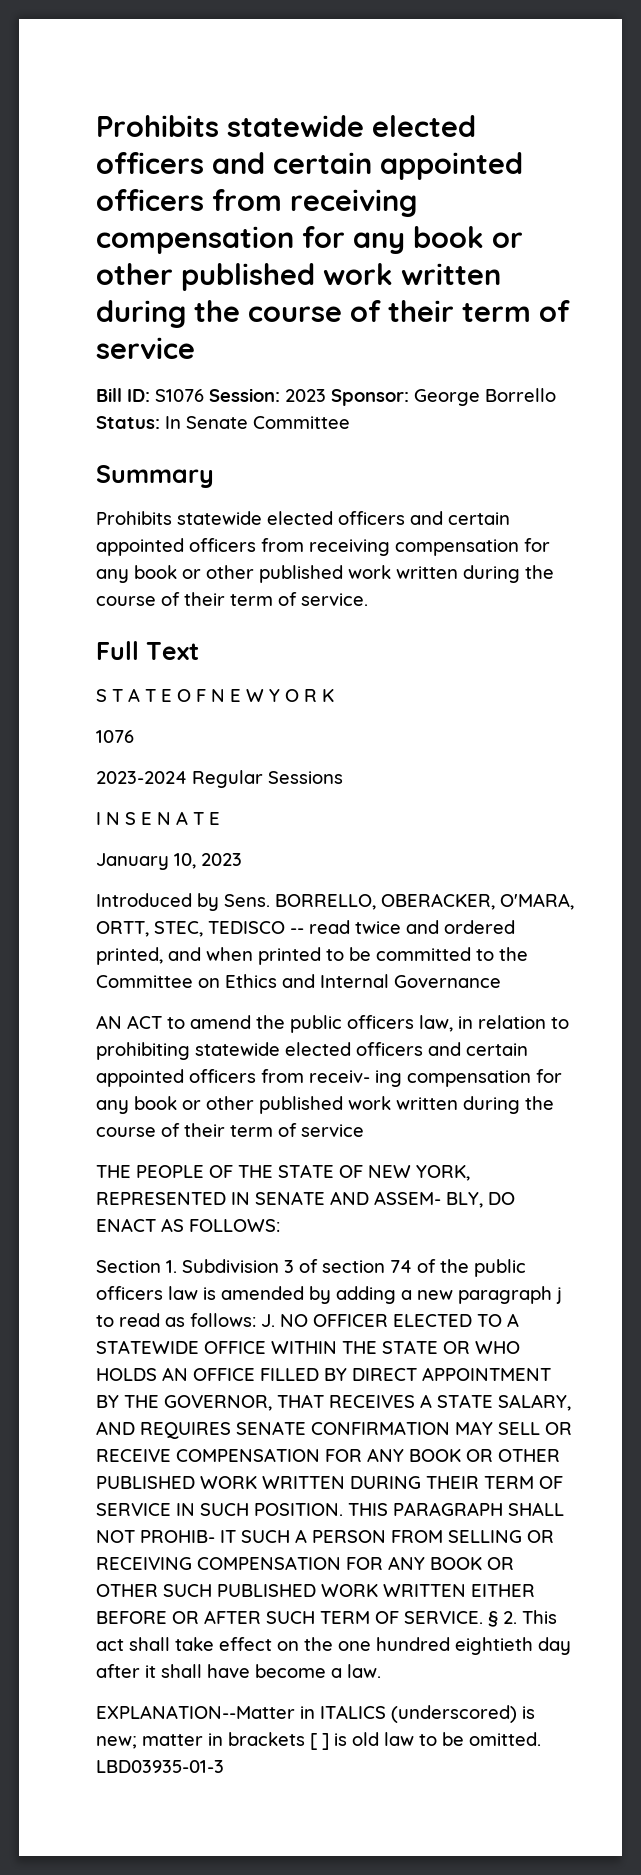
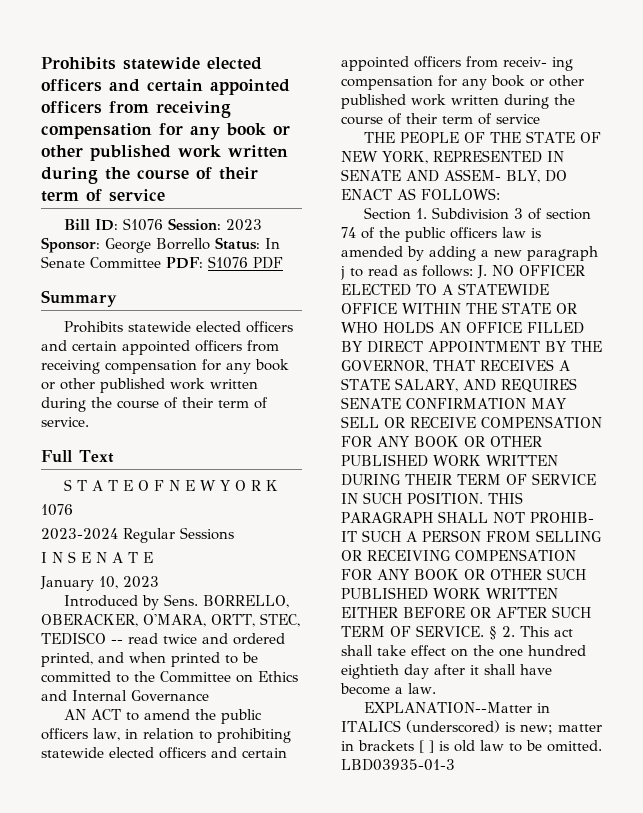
- Bill ID: S1076 Session: 2023 Sponsor: George Borrello Status: In Senate Committee
+ Bill ID: S1076 Session: 2023 Sponsor: George Borrello Status: In Senate Committee PDF: S1076 PDF

